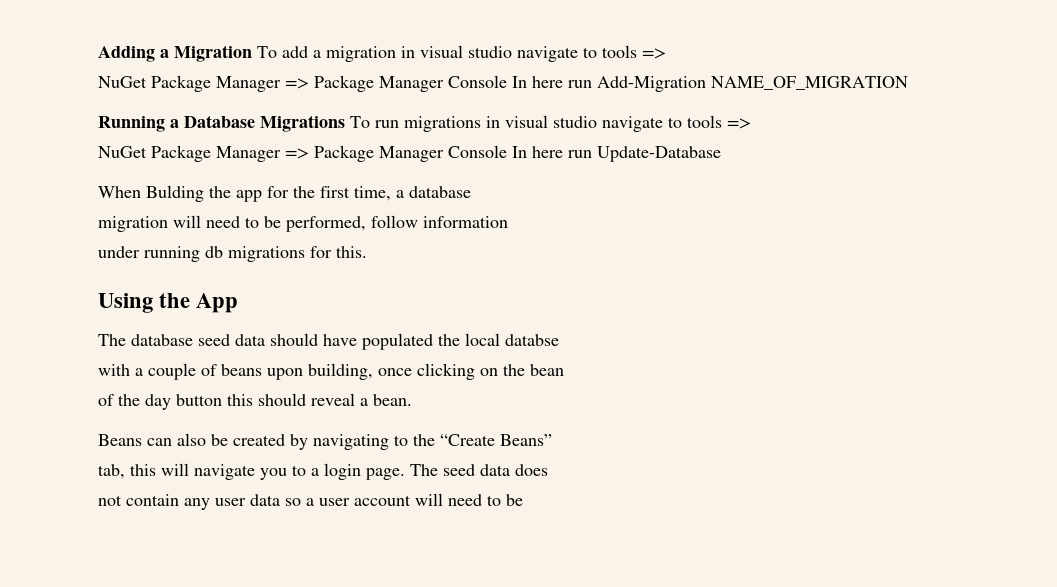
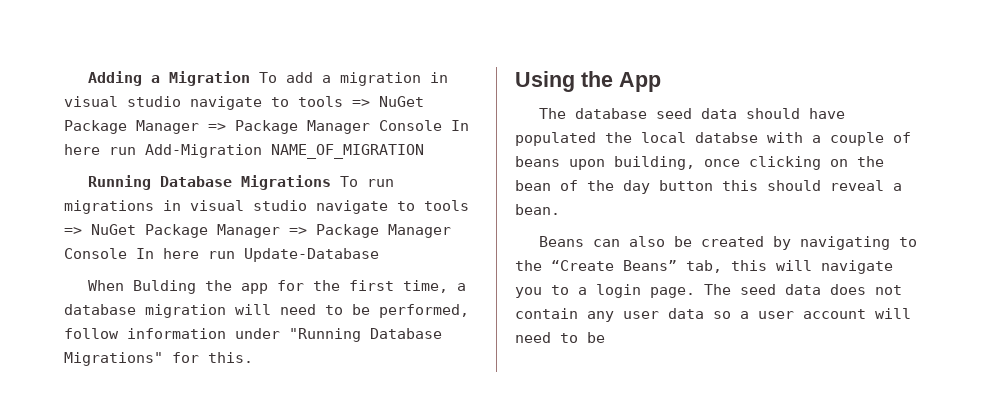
- Adding a Migration To add a migration in visual studio navigate to tools =>
- NuGet Package Manager => Package Manager Console In here run Add-Migration NAME_OF_MIGRATION
+ Adding a Migration To add a migration in visual studio navigate to tools => NuGet Package Manager => Package Manager Console In here run Add-Migration NAME_OF_MIGRATION
- Running a Database Migrations To run migrations in visual studio navigate to tools =>
- NuGet Package Manager => Package Manager Console In here run Update-Database
+ Running Database Migrations To run migrations in visual studio navigate to tools => NuGet Package Manager => Package Manager Console In here run Update-Database
- When Bulding the app for the first time, a database
- migration will need to be performed, follow information
- under running db migrations for this.
+ When Bulding the app for the first time, a database migration will need to be performed, follow information under "Running Database Migrations" for this.
- The database seed data should have populated the local databse
- with a couple of beans upon building, once clicking on the bean
- of the day button this should reveal a bean.
+ The database seed data should have populated the local databse with a couple of beans upon building, once clicking on the bean of the day button this should reveal a bean.
- Beans can also be created by navigating to the “Create Beans”
- tab, this will navigate you to a login page.
+ Beans can also be created by navigating to the “Create Beans” tab, this will navigate you to a login page.
- The seed data does
- not contain any user data so a user account will need to be
+ The seed data does not contain any user data so a user account will need to be

